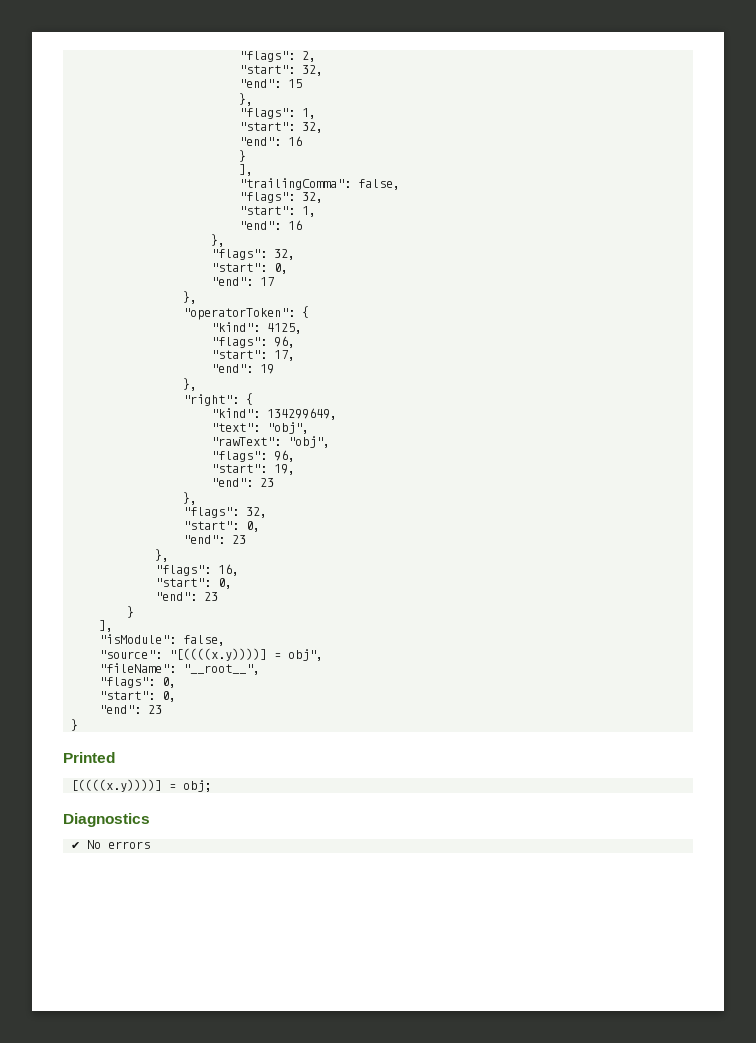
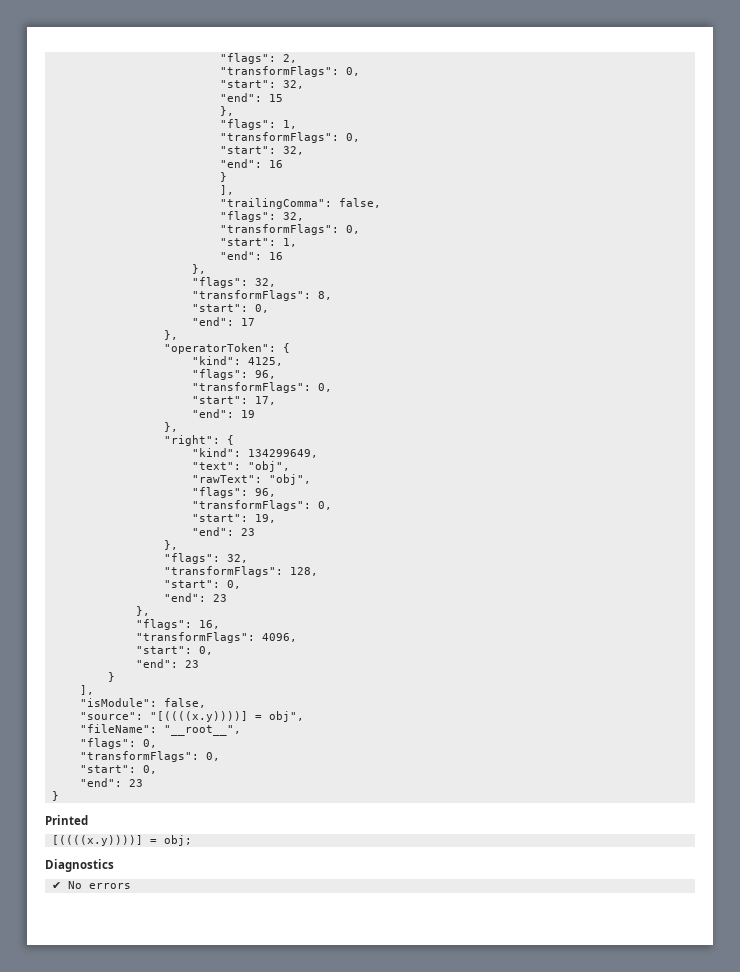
  "flags": 2,
+ "transformFlags": 0,
  "flags": 1,
+ "transformFlags": 0,
  "trailingComma": false,
  "flags": 32,
+ "transformFlags": 0,
+ "transformFlags": 8,
  "kind": 4125,
  "flags": 96,
+ "transformFlags": 0,
  "rawText": "obj",
  "flags": 96,
+ "transformFlags": 0,
+ "transformFlags": 128,
+ "transformFlags": 4096,
  "flags": 0,
+ "transformFlags": 0,

